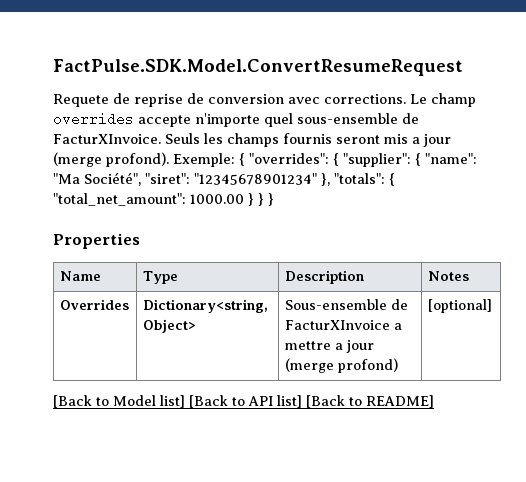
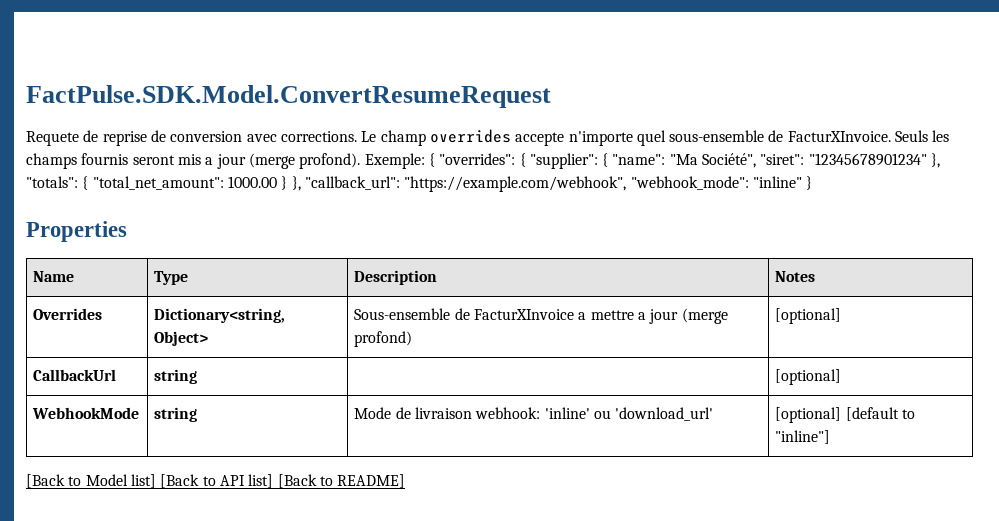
- Exemple: { "overrides": { "supplier": { "name": "Ma Société", "siret": "12345678901234" }, "totals": { "total_net_amount": 1000.00 } } }
+ Exemple: { "overrides": { "supplier": { "name": "Ma Société", "siret": "12345678901234" }, "totals": { "total_net_amount": 1000.00 } }, "callback_url": "https://example.com/webhook", "webhook_mode": "inline" }
+ CallbackUrl | string | | [optional]
+ WebhookMode | string | Mode de livraison webhook: 'inline' ou 'download_url' | [optional] [default to "inline"]

